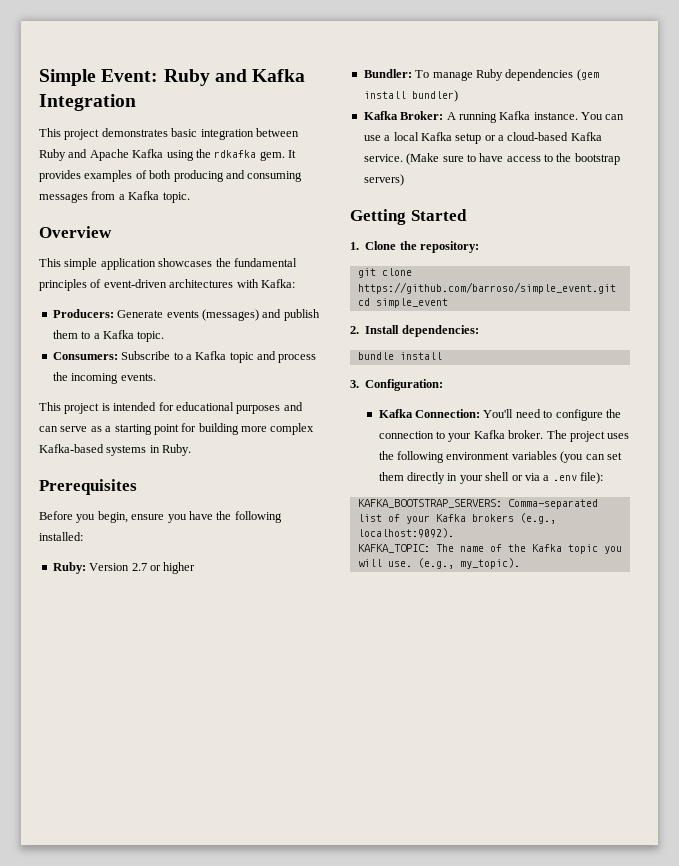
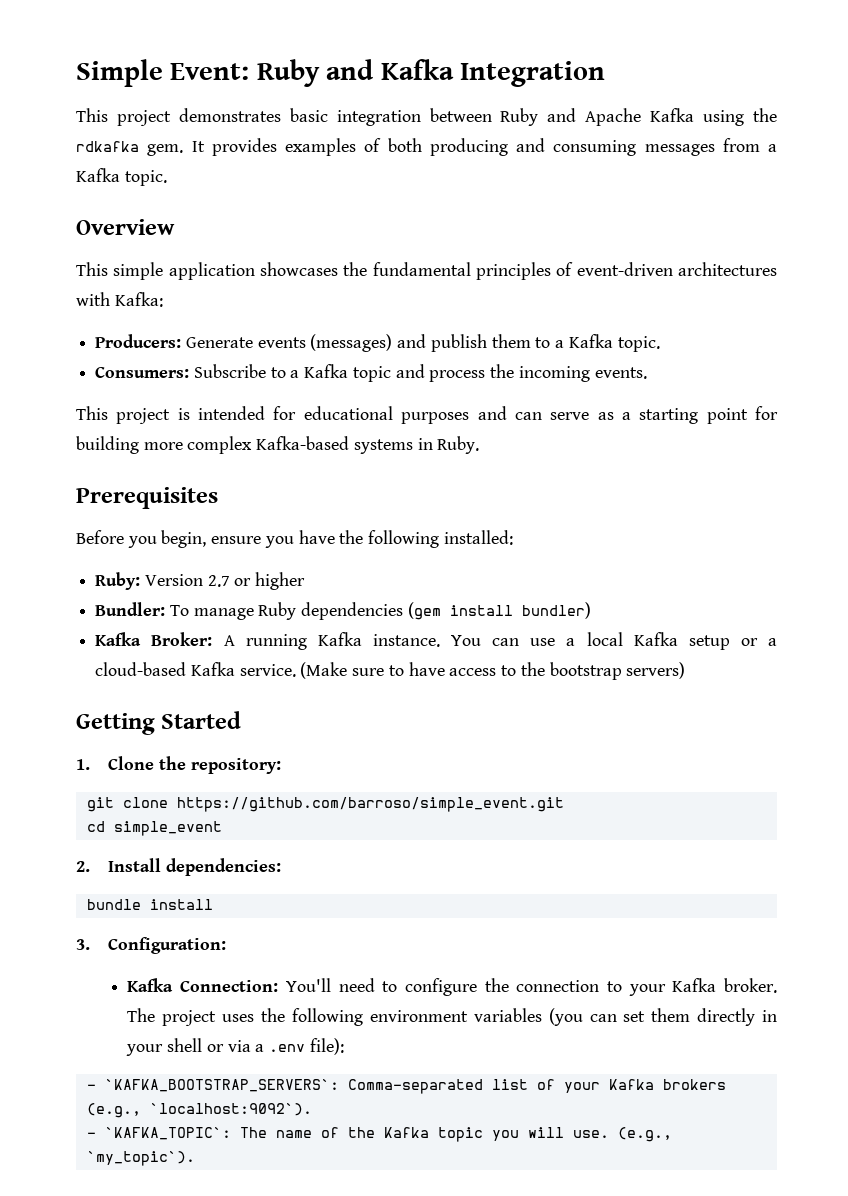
- KAFKA_BOOTSTRAP_SERVERS: Comma-separated list of your Kafka brokers (e.g., localhost:9092).
- KAFKA_TOPIC: The name of the Kafka topic you will use.
+ - `KAFKA_BOOTSTRAP_SERVERS`: Comma-separated list of your Kafka brokers (e.g., `localhost:9092`).
+ - `KAFKA_TOPIC`: The name of the Kafka topic you will use.
- (e.g., my_topic).
+ (e.g., `my_topic`).

